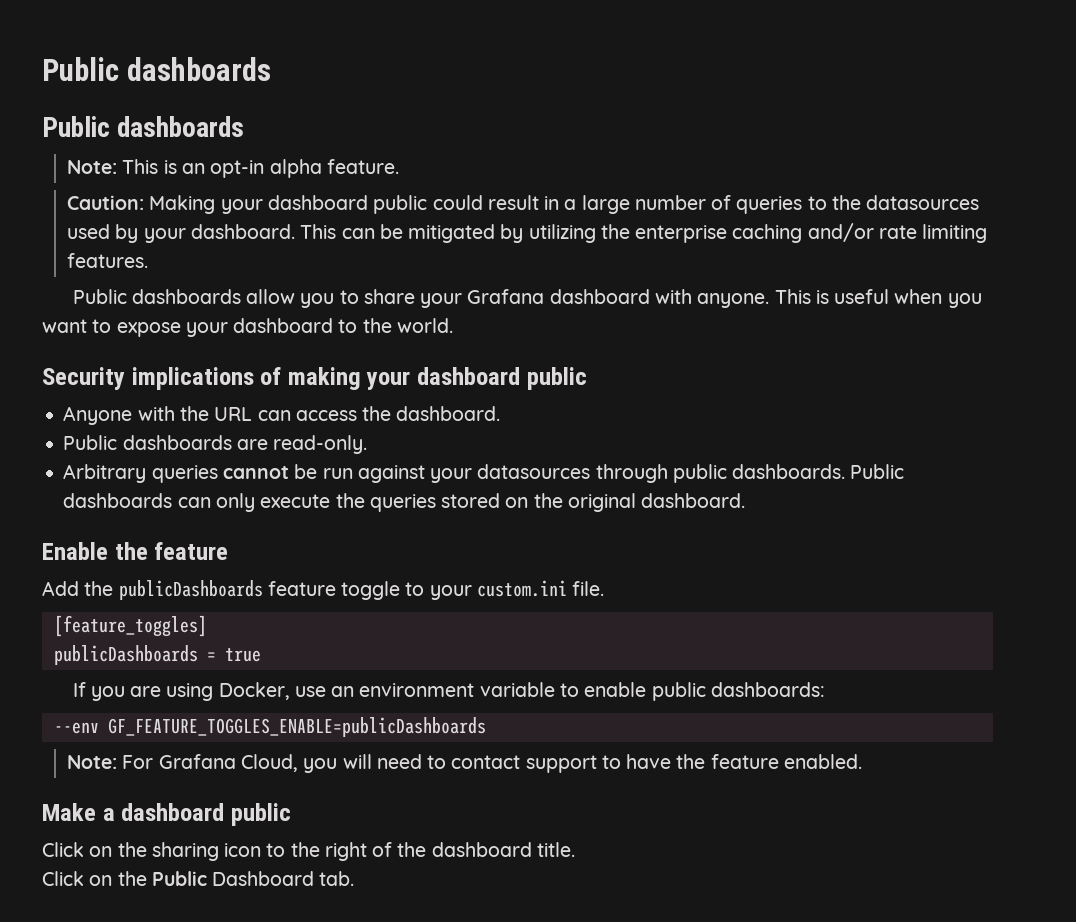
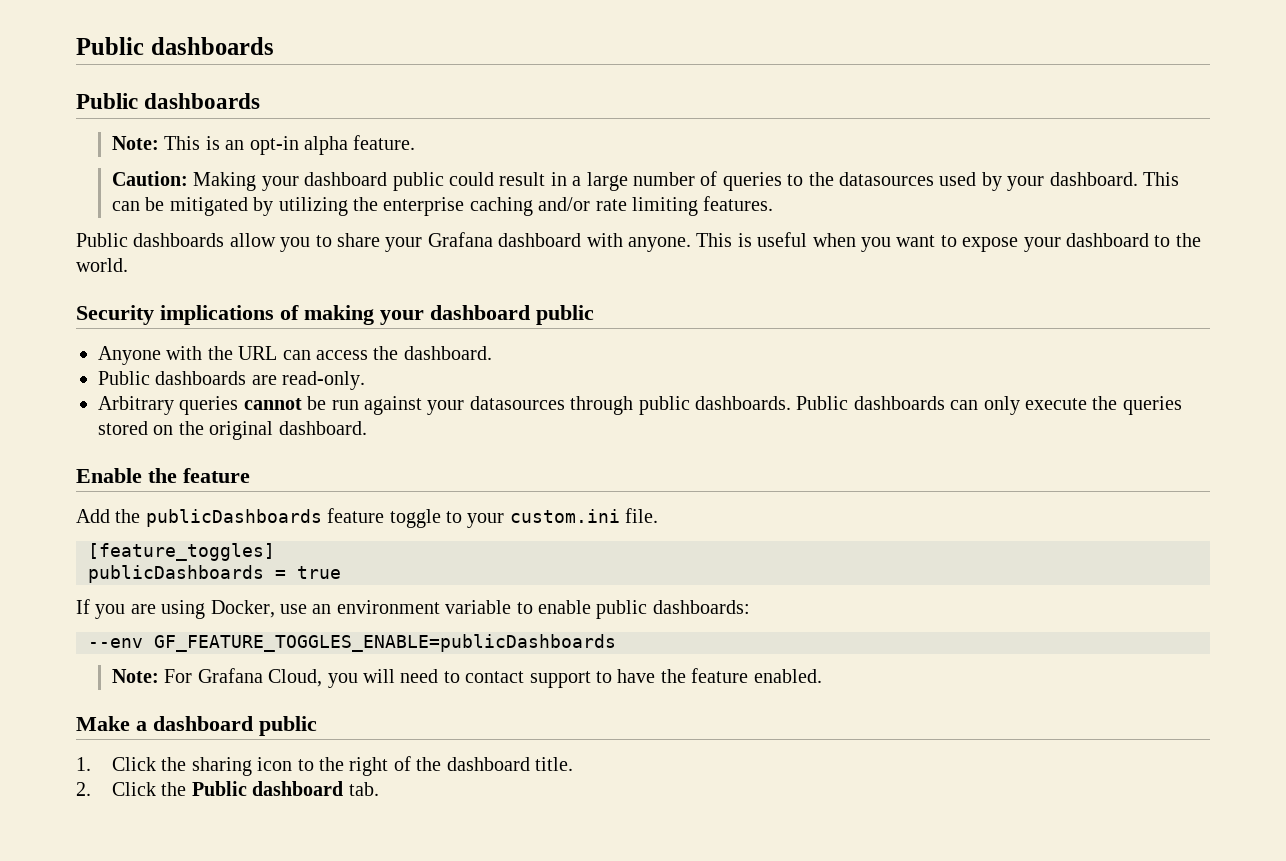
- Click on the sharing icon to the right of the dashboard title.
+ 1. Click the sharing icon to the right of the dashboard title.
- Click on the Public Dashboard tab.
+ 2. Click the Public dashboard tab.

